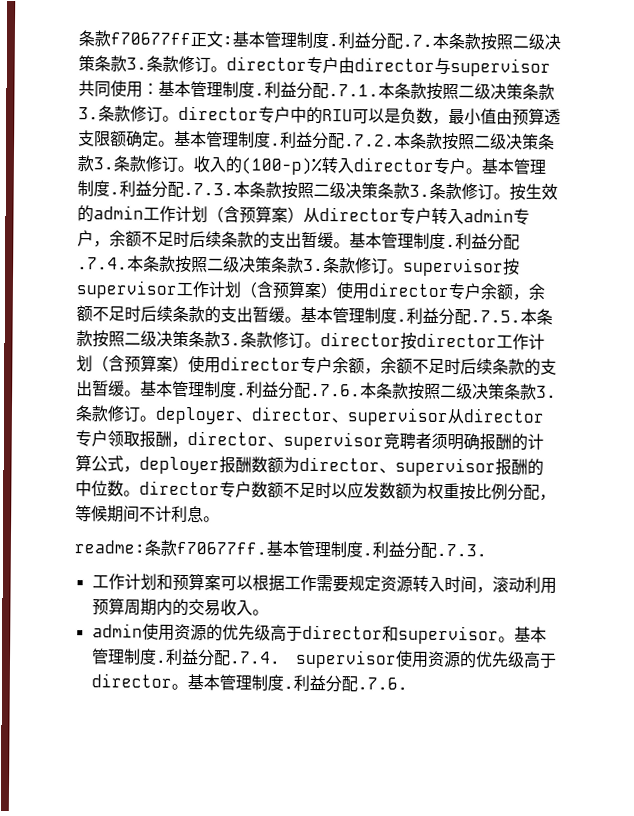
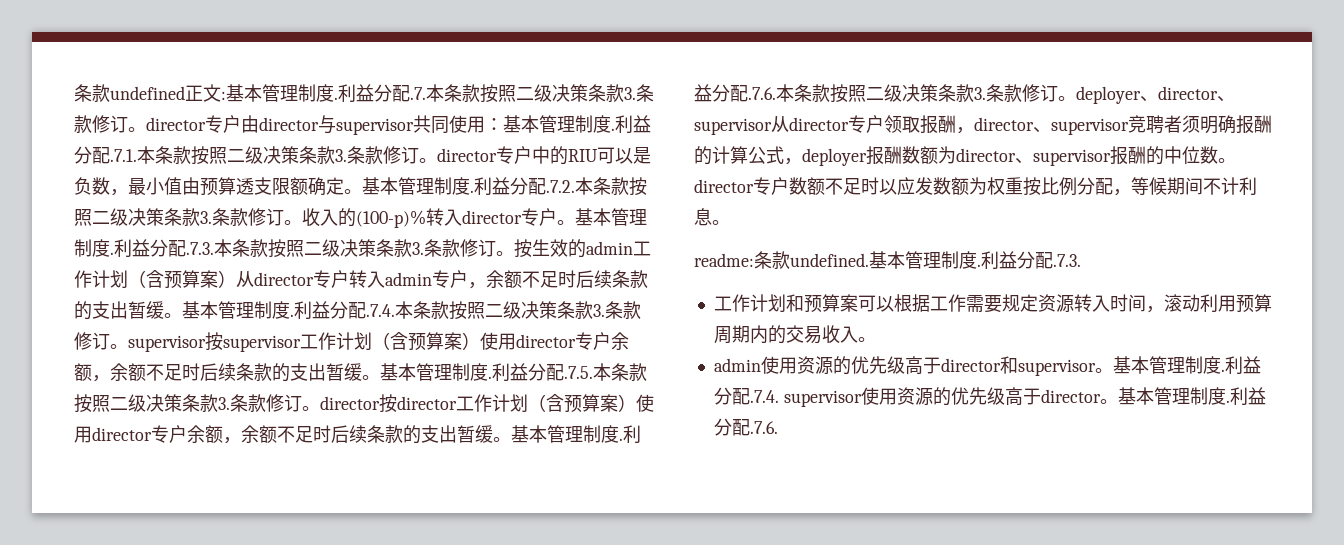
- 条款f70677ff正文:基本管理制度.
+ 条款undefined正文:基本管理制度.
- readme:条款f70677ff.
+ readme:条款undefined.

